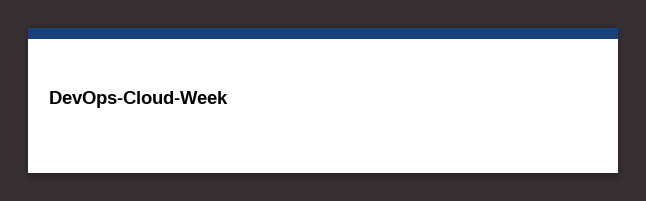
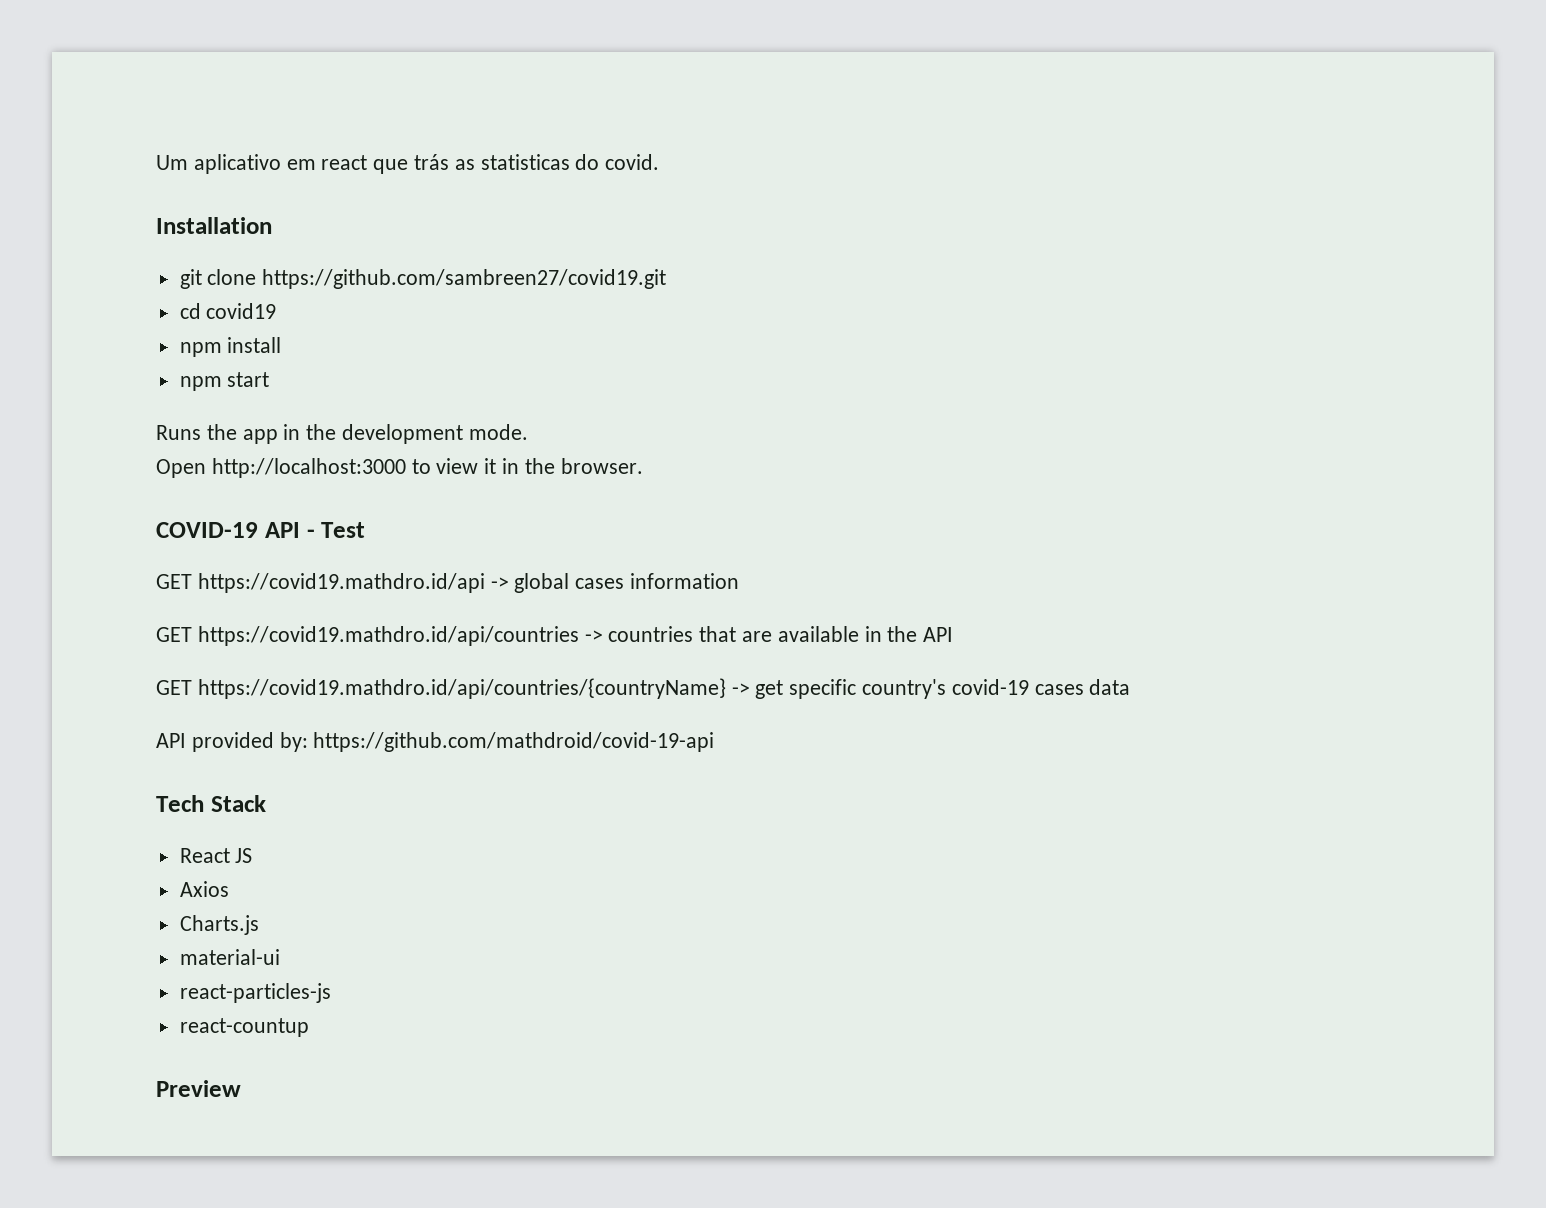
- DevOps-Cloud-Week
+ Um aplicativo em react que trás as statisticas do covid.
+ Installation
+ git clone https://github.com/sambreen27/covid19.git
+ cd covid19
+ npm install
+ npm start
+ Runs the app in the development mode.
+ Open http://localhost:3000 to view it in the browser.
+ COVID-19 API - Test
+ GET https://covid19.mathdro.id/api -> global cases information
+ GET https://covid19.mathdro.id/api/countries -> countries that are available in the API
+ GET https://covid19.mathdro.id/api/countries/{countryName} -> get specific country's covid-19 cases data
+ API provided by: https://github.com/mathdroid/covid-19-api
+ Tech Stack
+ React JS
+ Axios
+ Charts.js
+ material-ui
+ react-particles-js
+ react-countup
+ Preview

